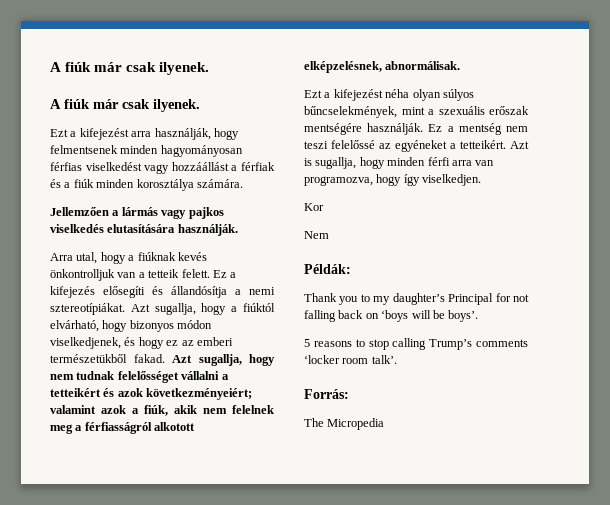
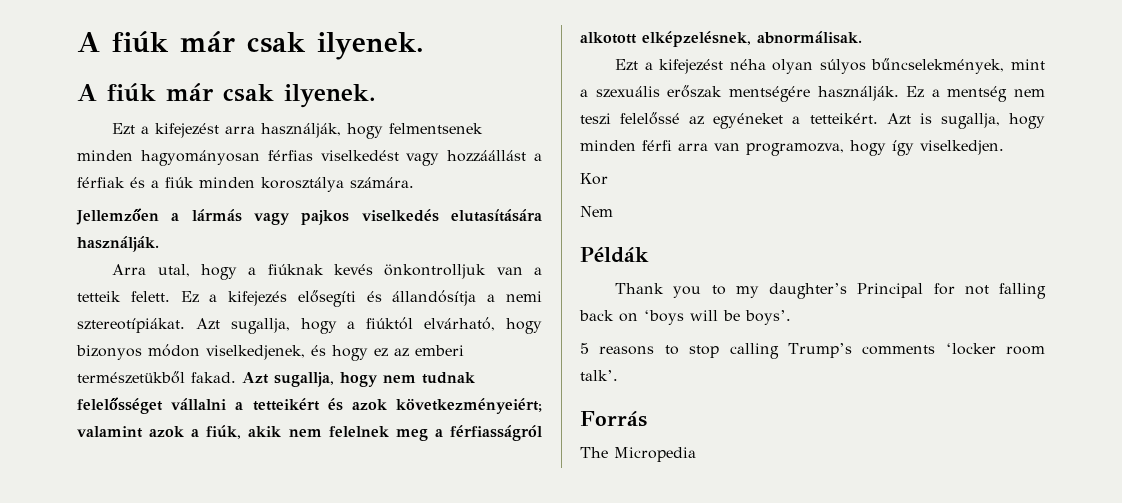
- Példák:
+ Példák
- Forrás:
+ Forrás

